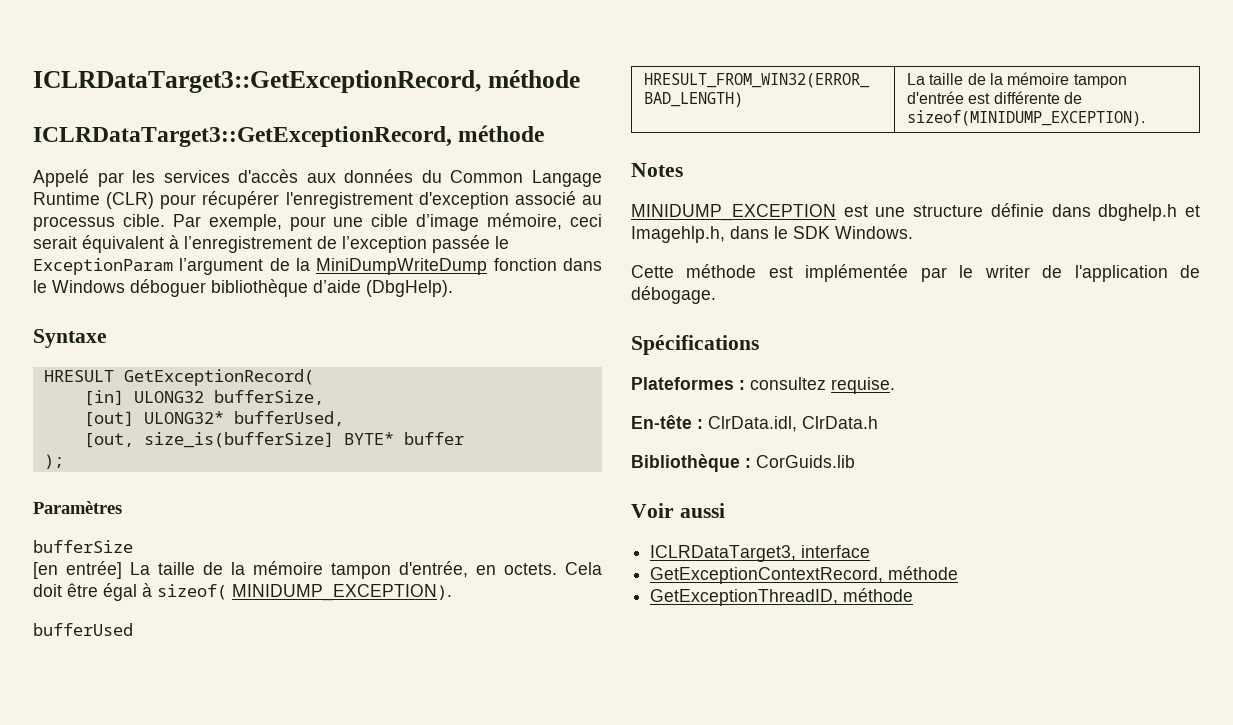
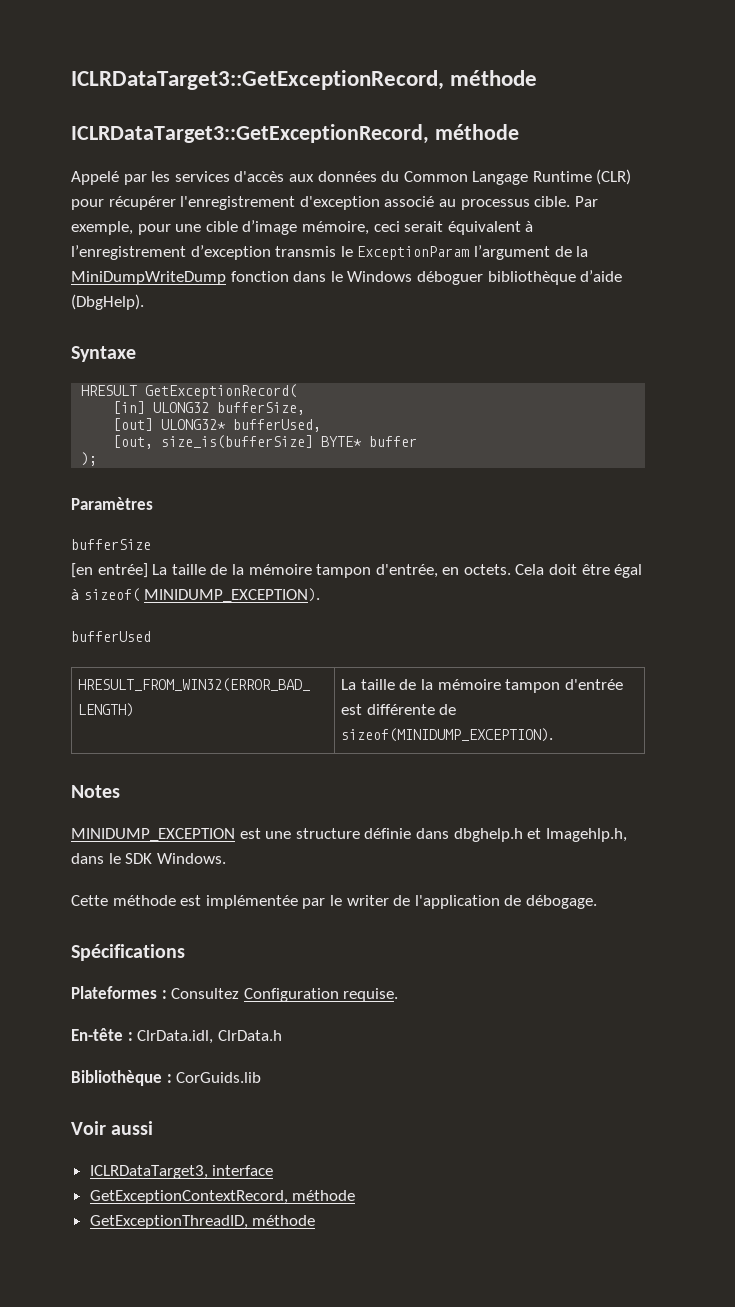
- Par exemple, pour une cible d’image mémoire, ceci serait équivalent à l’enregistrement de l’exception passée le ExceptionParam l’argument de la MiniDumpWriteDump fonction dans le Windows déboguer bibliothèque d’aide (DbgHelp).
+ Par exemple, pour une cible d’image mémoire, ceci serait équivalent à l’enregistrement d’exception transmis le ExceptionParam l’argument de la MiniDumpWriteDump fonction dans le Windows déboguer bibliothèque d’aide (DbgHelp).
- Plateformes : consultez requise.
+ Plateformes : Consultez Configuration requise.

